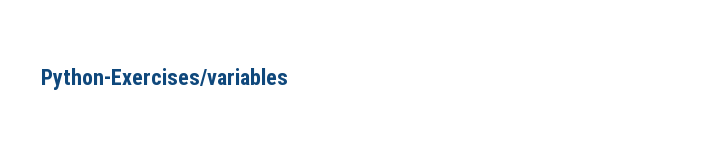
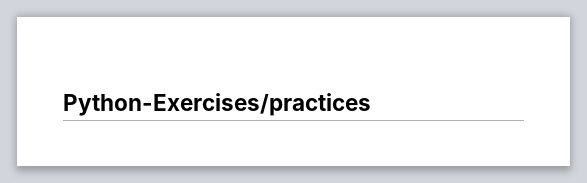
- Python-Exercises/variables
+ Python-Exercises/practices

